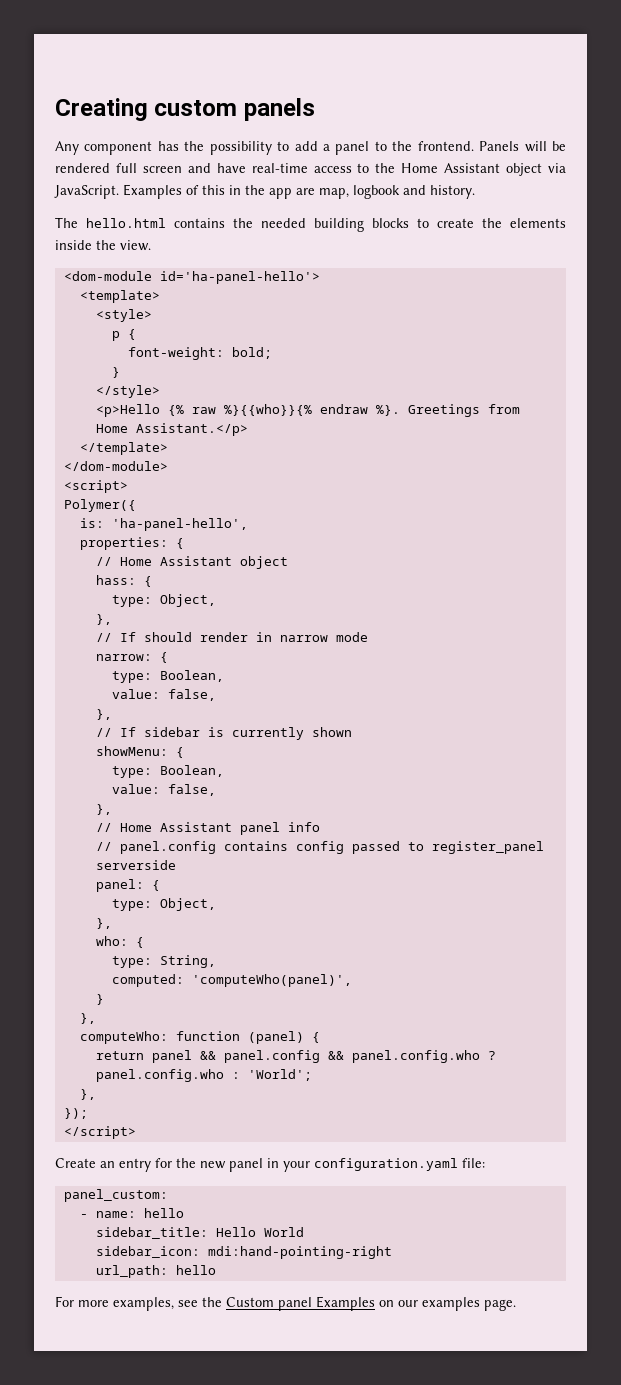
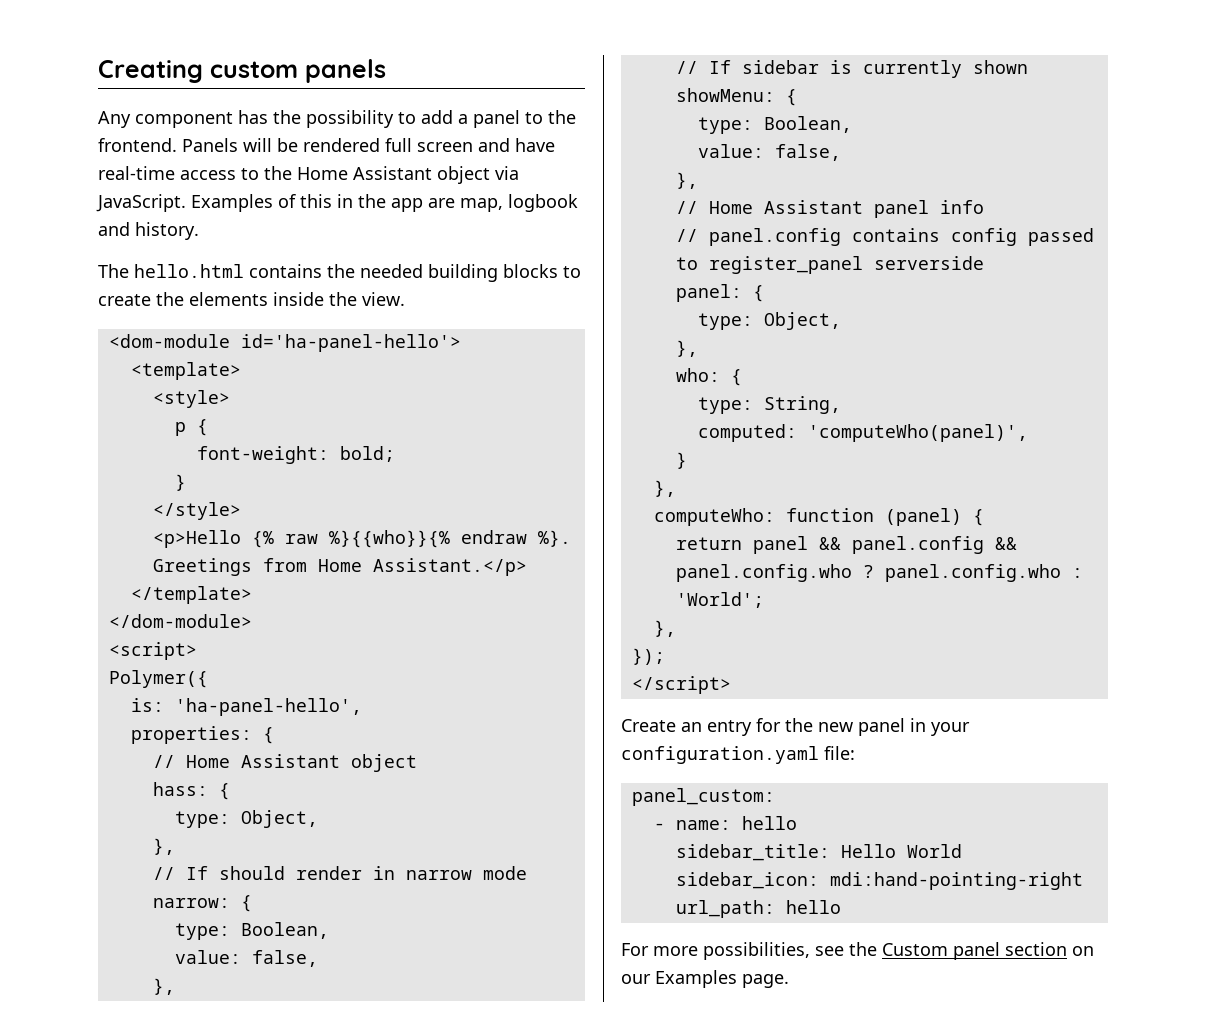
- For more examples, see the Custom panel Examples on our examples page.
+ For more possibilities, see the Custom panel section on our Examples page.

